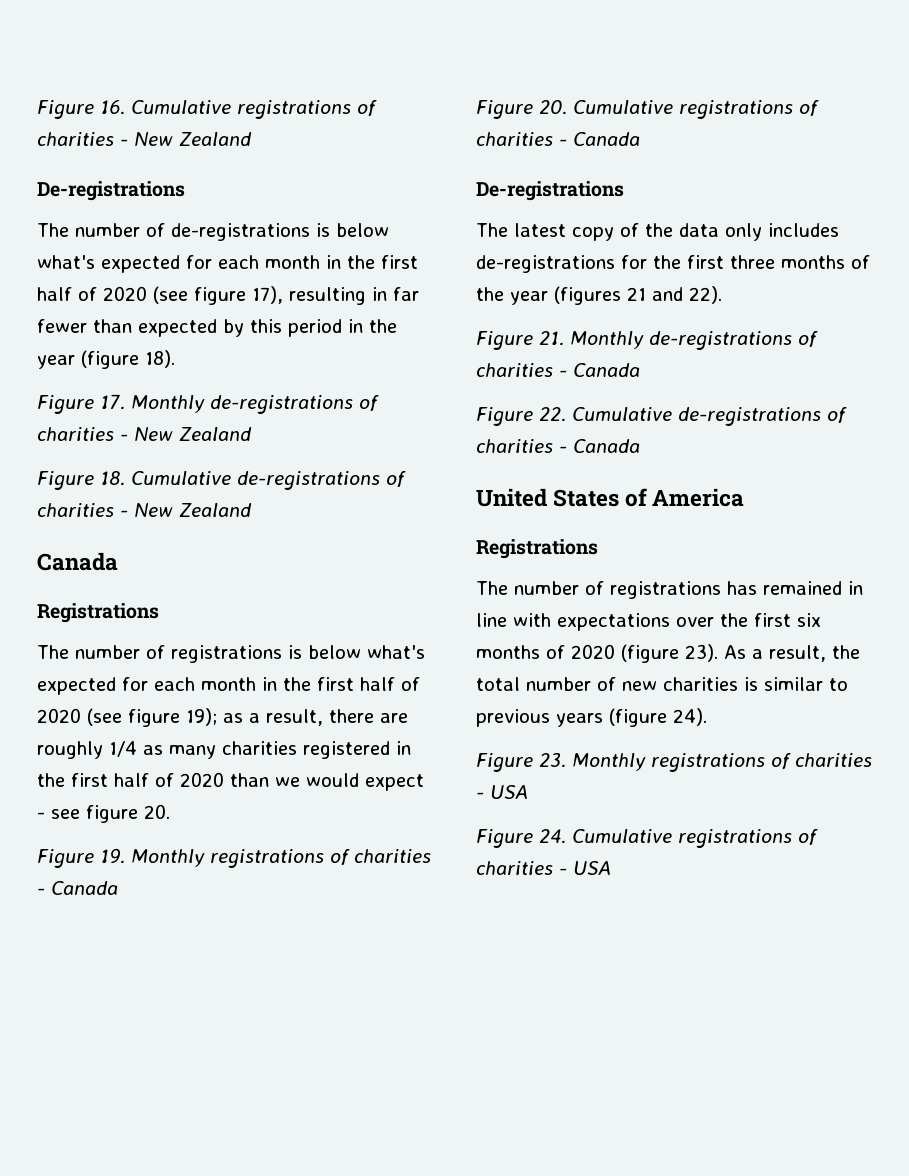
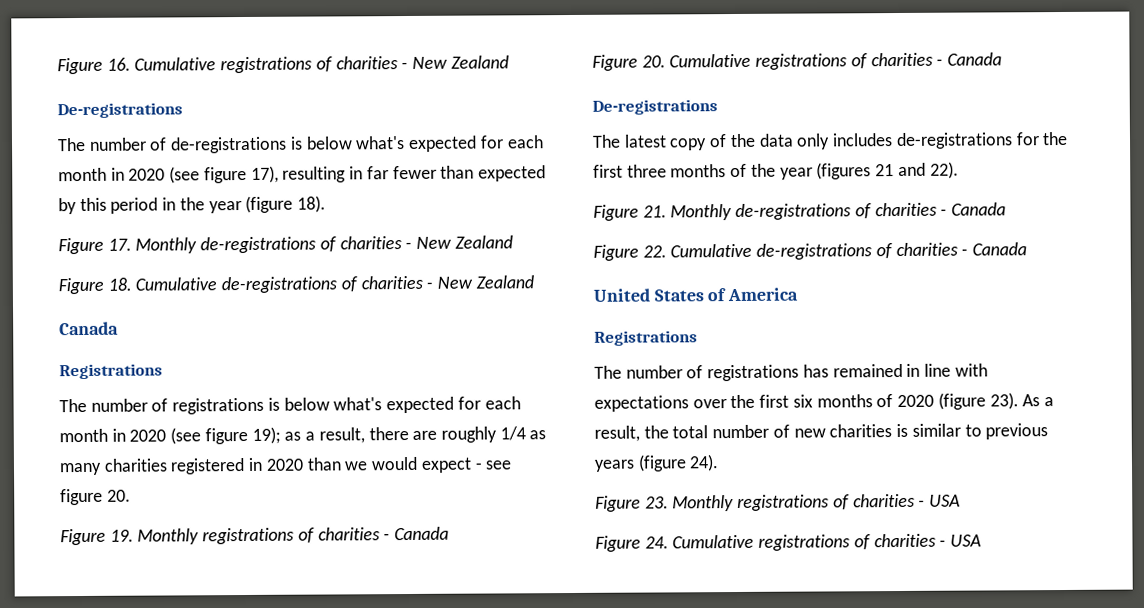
- The number of de-registrations is below what's expected for each month in the first half of 2020 (see figure 17), resulting in far fewer than expected by this period in the year (figure 18).
+ The number of de-registrations is below what's expected for each month in 2020 (see figure 17), resulting in far fewer than expected by this period in the year (figure 18).
- The number of registrations is below what's expected for each month in the first half of 2020 (see figure 19); as a result, there are roughly 1/4 as many charities registered in the first half of 2020 than we would expect - see figure 20.
+ The number of registrations is below what's expected for each month in 2020 (see figure 19); as a result, there are roughly 1/4 as many charities registered in 2020 than we would expect - see figure 20.

